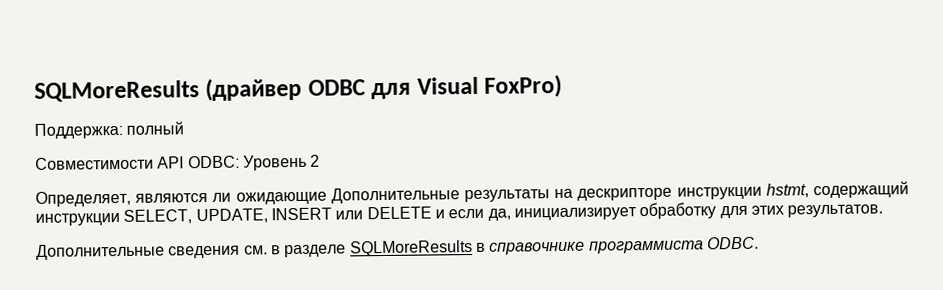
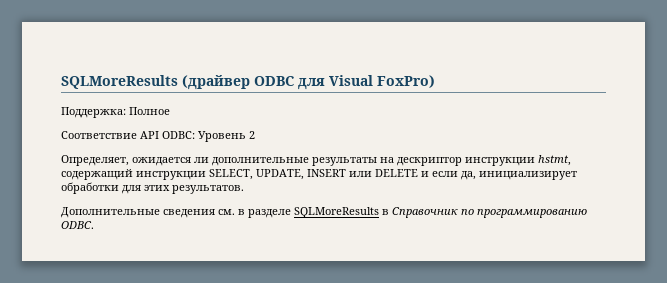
- Поддержка: полный
- Совместимости API ODBC: Уровень 2
+ Поддержка: Полное
+ Соответствие API ODBC: Уровень 2
- Определяет, являются ли ожидающие Дополнительные результаты на дескрипторе инструкции hstmt, содержащий инструкции SELECT, UPDATE, INSERT или DELETE и если да, инициализирует обработку для этих результатов.
+ Определяет, ожидается ли дополнительные результаты на дескриптор инструкции hstmt, содержащий инструкции SELECT, UPDATE, INSERT или DELETE и если да, инициализирует обработки для этих результатов.
- Дополнительные сведения см. в разделе SQLMoreResults в справочнике программиста ODBC.
+ Дополнительные сведения см. в разделе SQLMoreResults в Справочник по программированию ODBC.

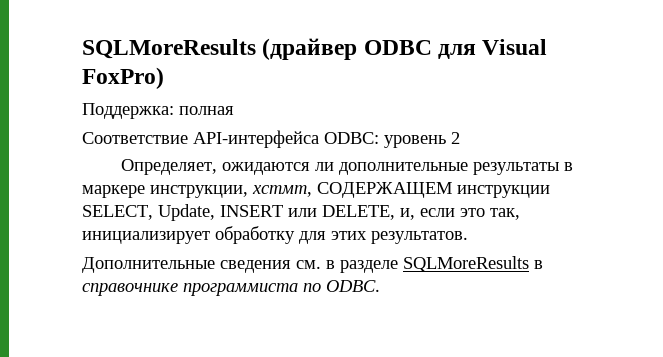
- Поддержка: Полное
+ Поддержка: полная
- Соответствие API ODBC: Уровень 2
+ Соответствие API-интерфейса ODBC: уровень 2
- Определяет, ожидается ли дополнительные результаты на дескриптор инструкции hstmt, содержащий инструкции SELECT, UPDATE, INSERT или DELETE и если да, инициализирует обработки для этих результатов.
+ Определяет, ожидаются ли дополнительные результаты в маркере инструкции, хстмт, СОДЕРЖАЩЕМ инструкции SELECT, Update, INSERT или DELETE, и, если это так, инициализирует обработку для этих результатов.
- Дополнительные сведения см. в разделе SQLMoreResults в Справочник по программированию ODBC.
+ Дополнительные сведения см. в разделе SQLMoreResults в справочнике программиста по ODBC.

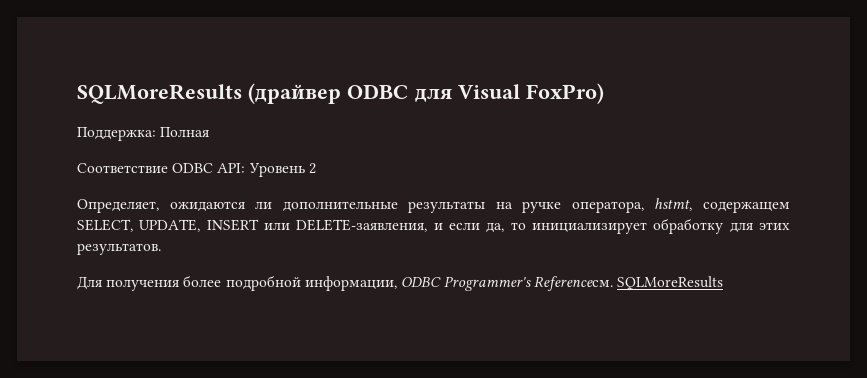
- Поддержка: полная
+ Поддержка: Полная
- Соответствие API-интерфейса ODBC: уровень 2
+ Соответствие ODBC API: Уровень 2
- Определяет, ожидаются ли дополнительные результаты в маркере инструкции, хстмт, СОДЕРЖАЩЕМ инструкции SELECT, Update, INSERT или DELETE, и, если это так, инициализирует обработку для этих результатов.
+ Определяет, ожидаются ли дополнительные результаты на ручке оператора, hstmt, содержащем SELECT, UPDATE, INSERT или DELETE-заявления, и если да, то инициализирует обработку для этих результатов.
- Дополнительные сведения см. в разделе SQLMoreResults в справочнике программиста по ODBC.
+ Для получения более подробной информации, ODBC Programmer's Referenceсм. SQLMoreResults

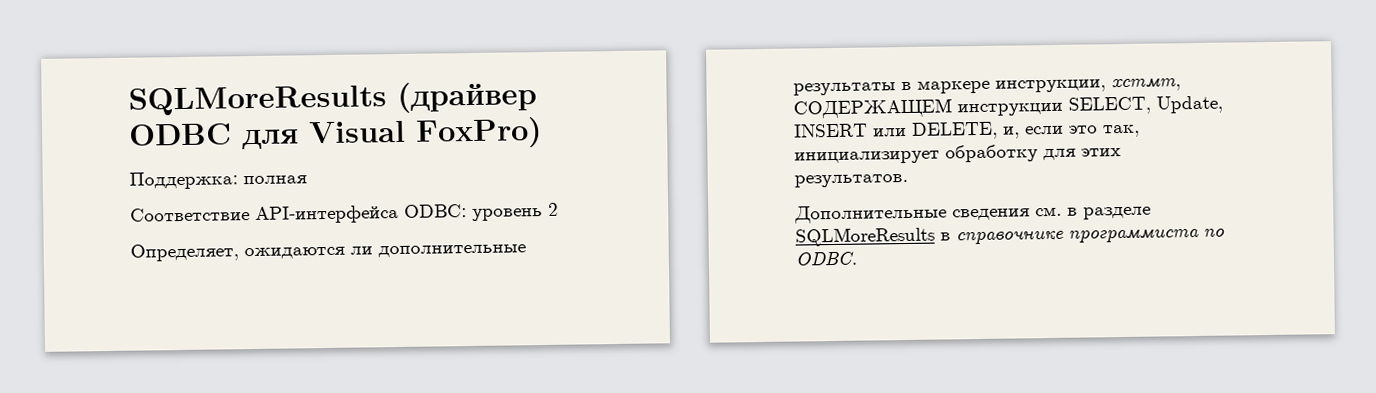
- Поддержка: Полная
+ Поддержка: полная
- Соответствие ODBC API: Уровень 2
+ Соответствие API-интерфейса ODBC: уровень 2
- Определяет, ожидаются ли дополнительные результаты на ручке оператора, hstmt, содержащем SELECT, UPDATE, INSERT или DELETE-заявления, и если да, то инициализирует обработку для этих результатов.
+ Определяет, ожидаются ли дополнительные результаты в маркере инструкции, хстмт, СОДЕРЖАЩЕМ инструкции SELECT, Update, INSERT или DELETE, и, если это так, инициализирует обработку для этих результатов.
- Для получения более подробной информации, ODBC Programmer's Referenceсм. SQLMoreResults
+ Дополнительные сведения см. в разделе SQLMoreResults в справочнике программиста по ODBC.

